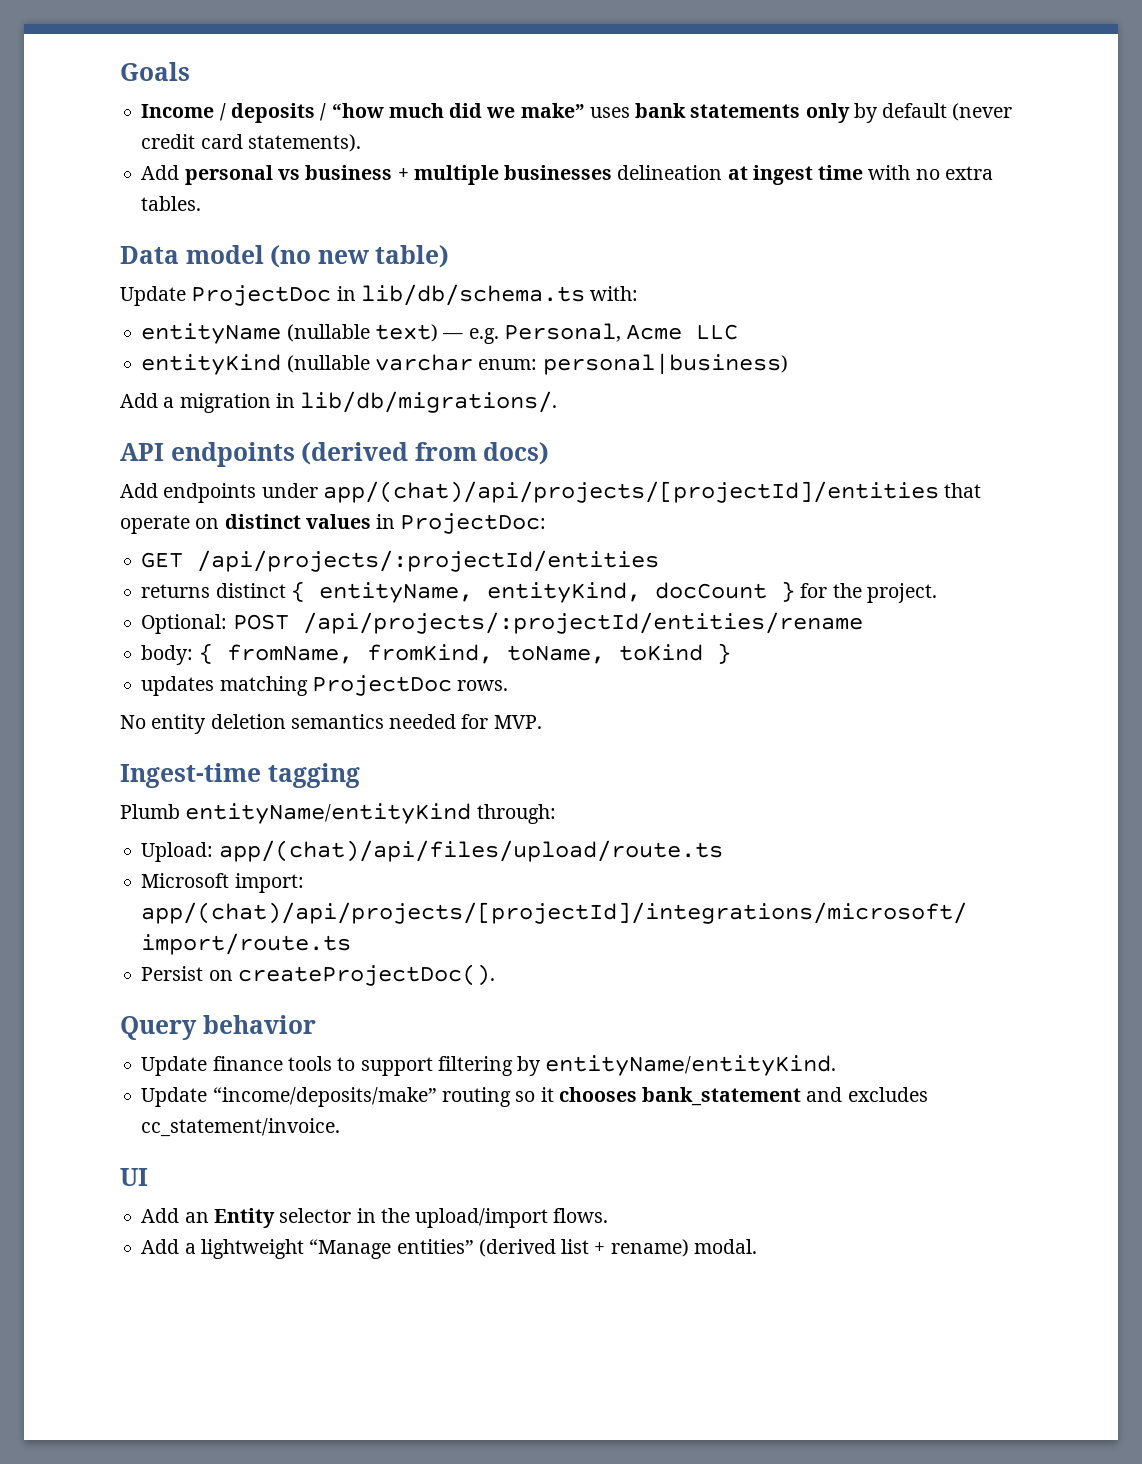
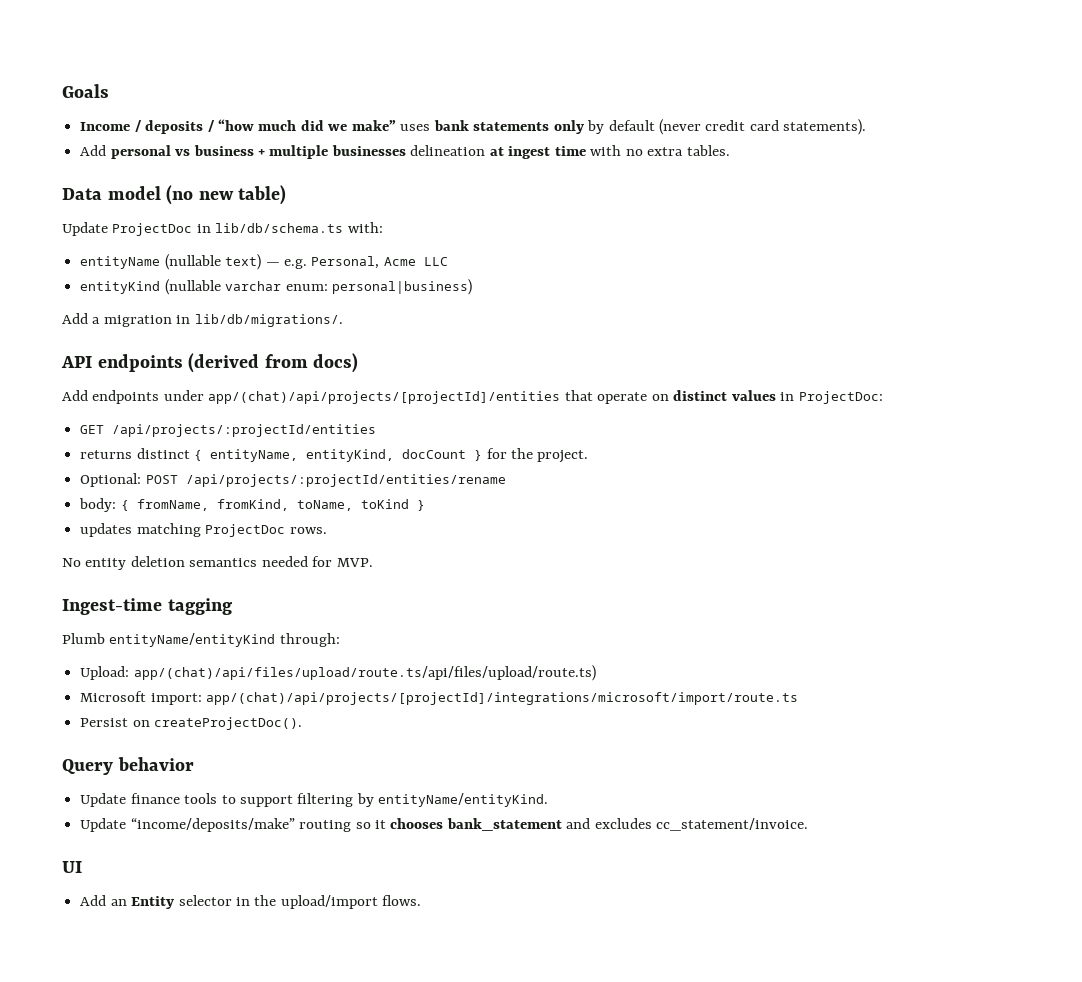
- Upload: app/(chat)/api/files/upload/route.ts
+ Upload: app/(chat)/api/files/upload/route.ts/api/files/upload/route.ts)
- Add a lightweight “Manage entities” (derived list + rename) modal.

